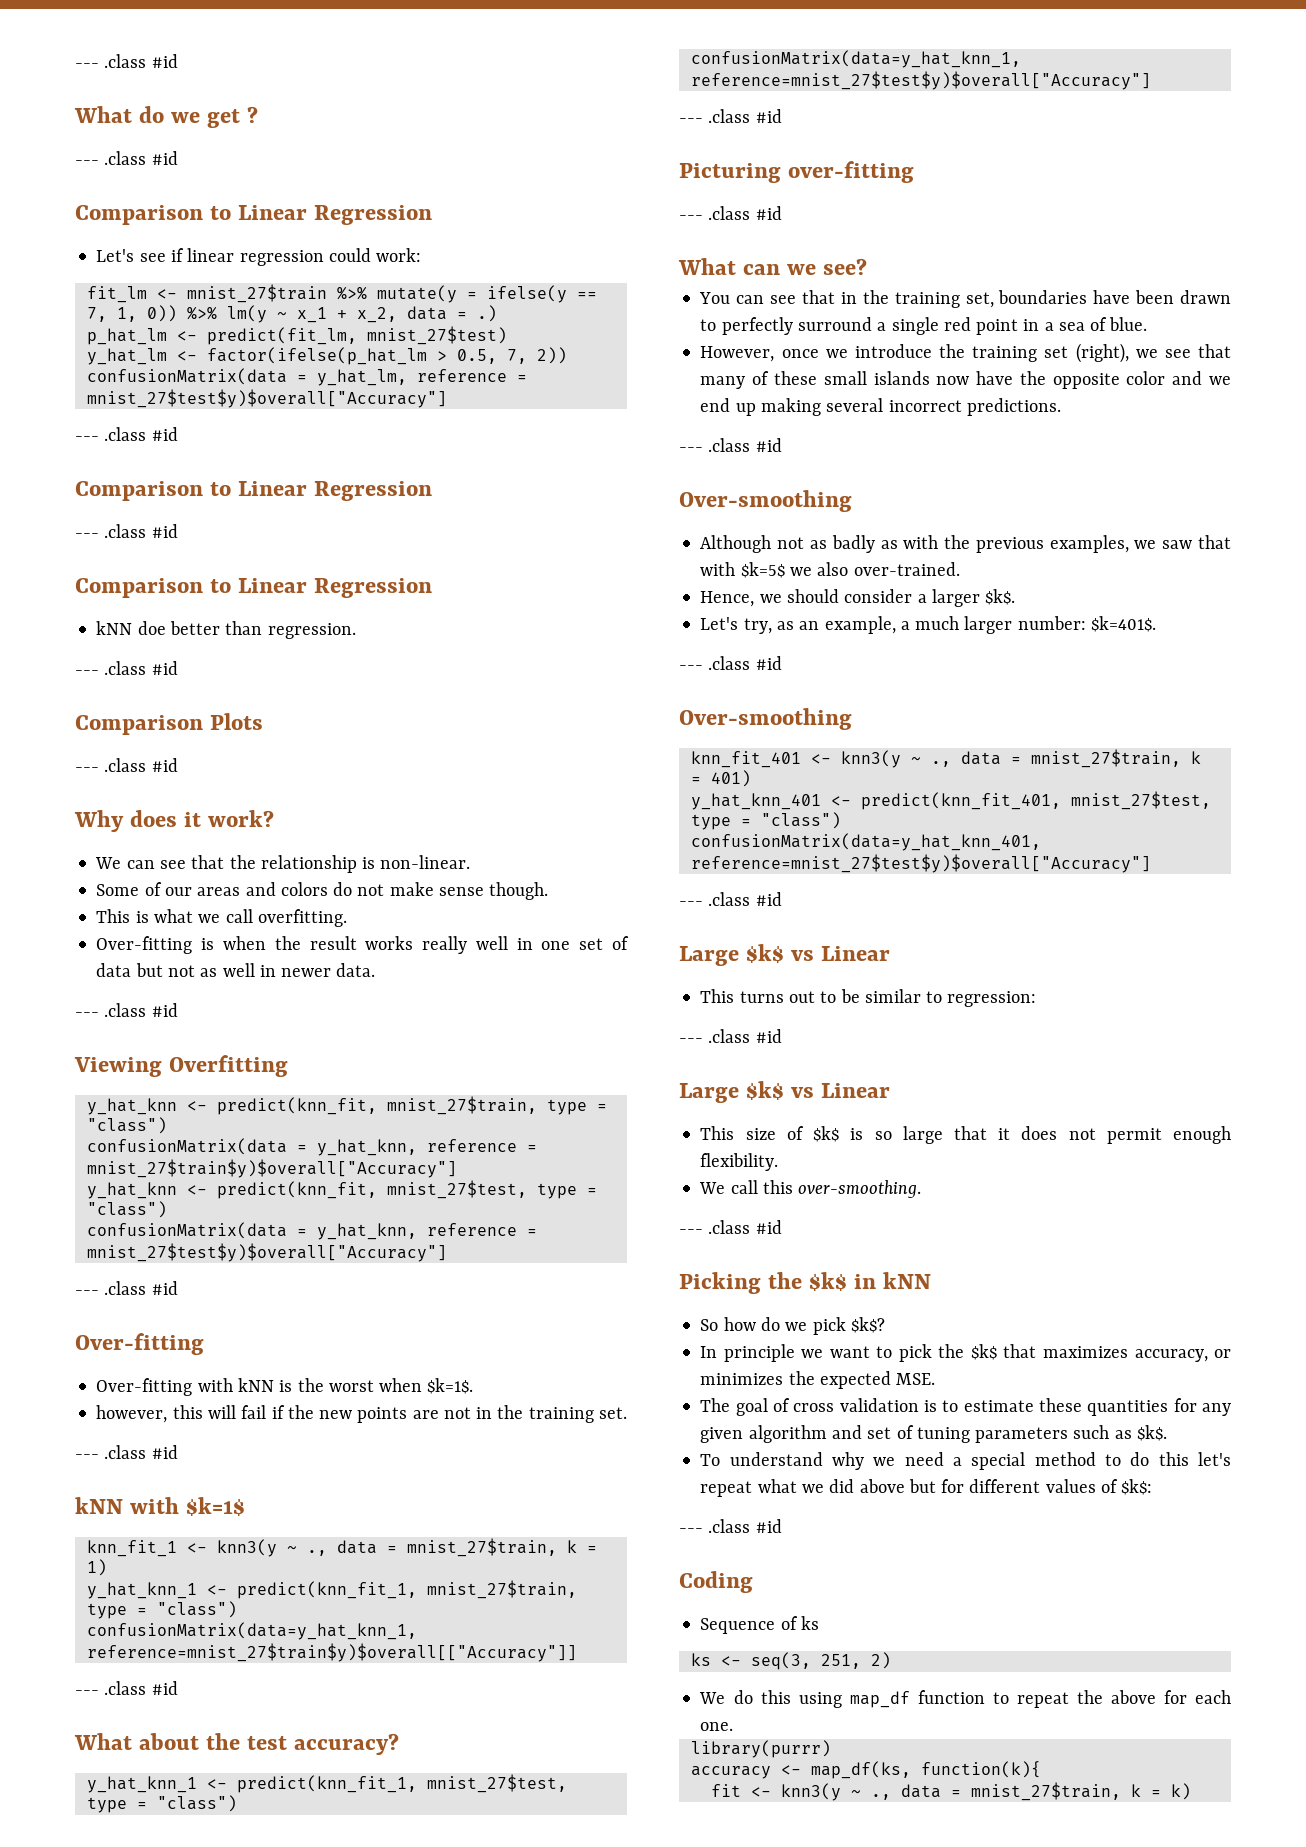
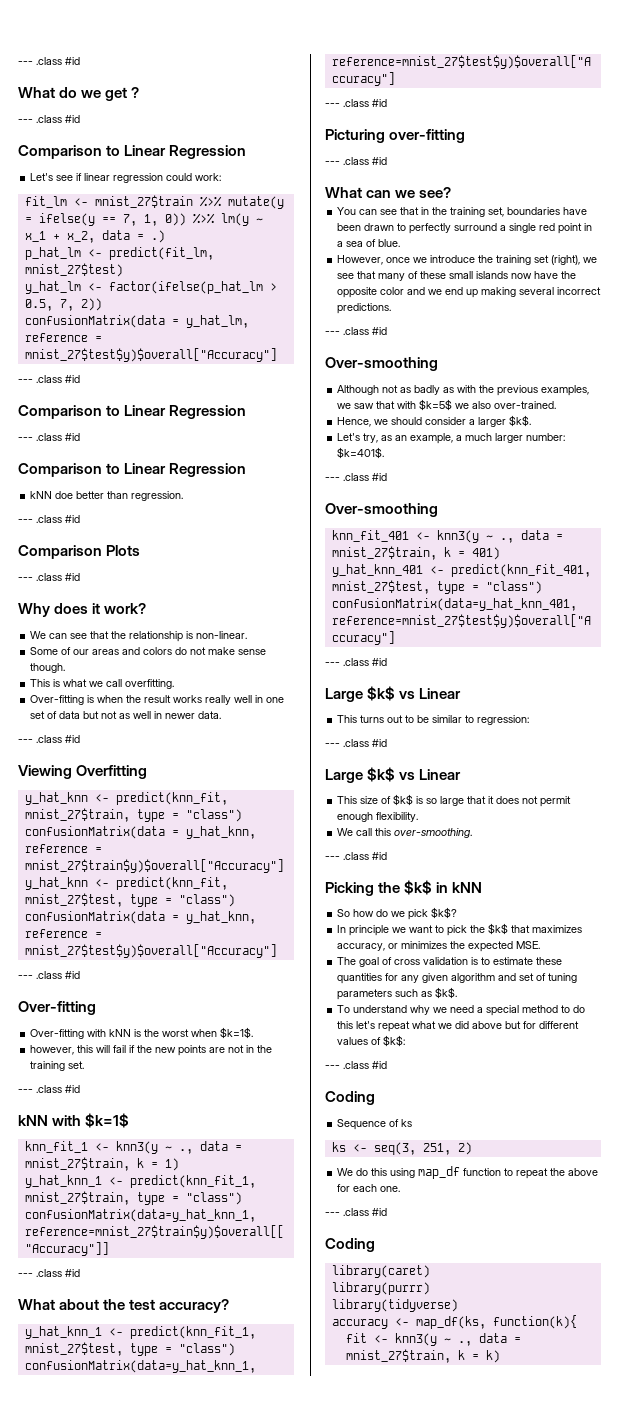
  We do this using map_df function to repeat the above for each one.
+ --- .class #id
+ Coding
+ library(caret)
+ library(tidyverse)

